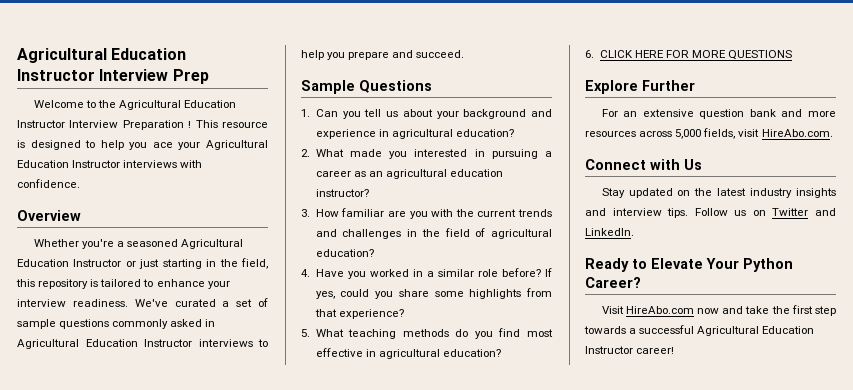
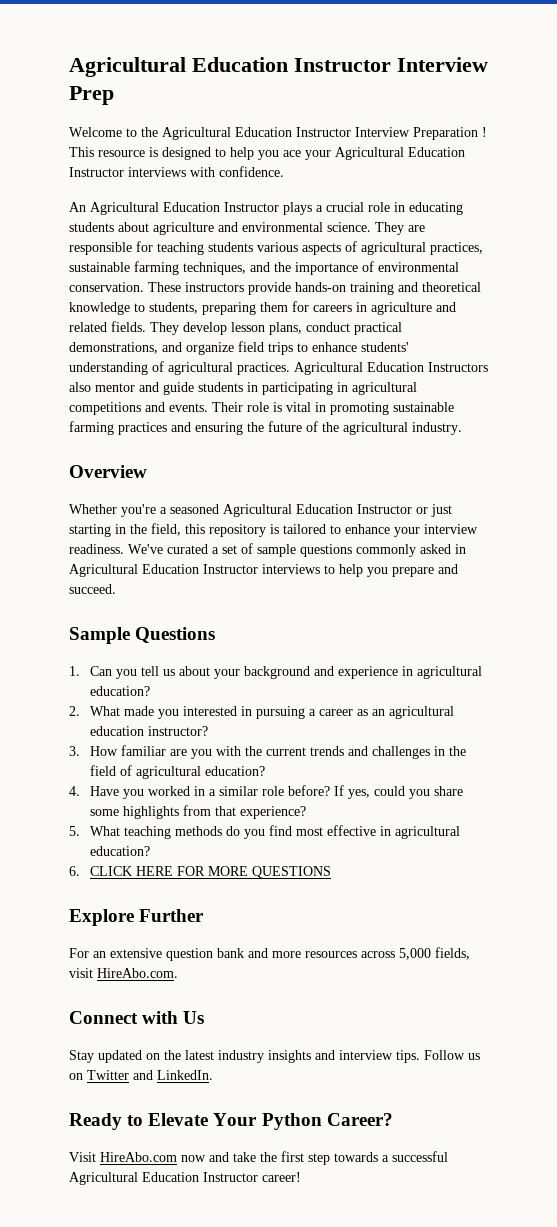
+ An Agricultural Education Instructor plays a crucial role in educating students about agriculture and environmental science. They are responsible for teaching students various aspects of agricultural practices, sustainable farming techniques, and the importance of environmental conservation. These instructors provide hands-on training and theoretical knowledge to students, preparing them for careers in agriculture and related fields. They develop lesson plans, conduct practical demonstrations, and organize field trips to enhance students' understanding of agricultural practices. Agricultural Education Instructors also mentor and guide students in participating in agricultural competitions and events. Their role is vital in promoting sustainable farming practices and ensuring the future of the agricultural industry.

